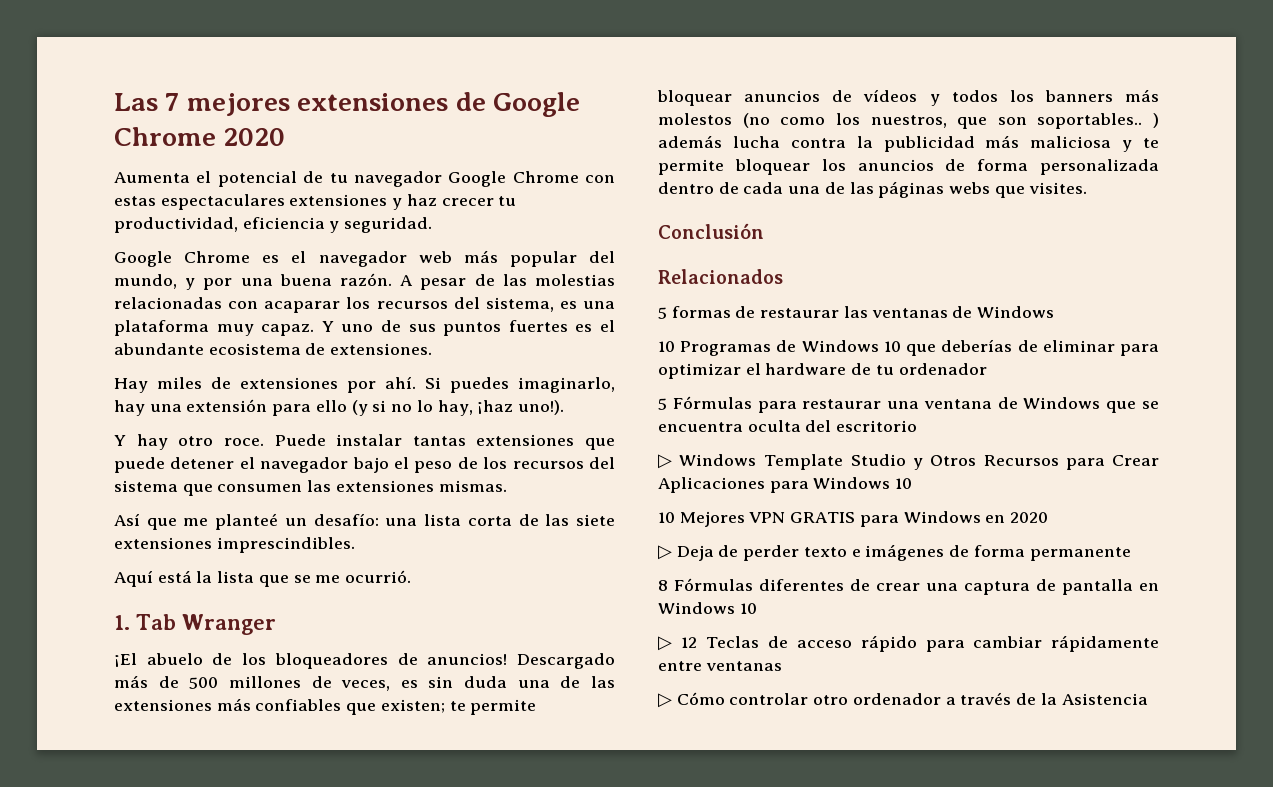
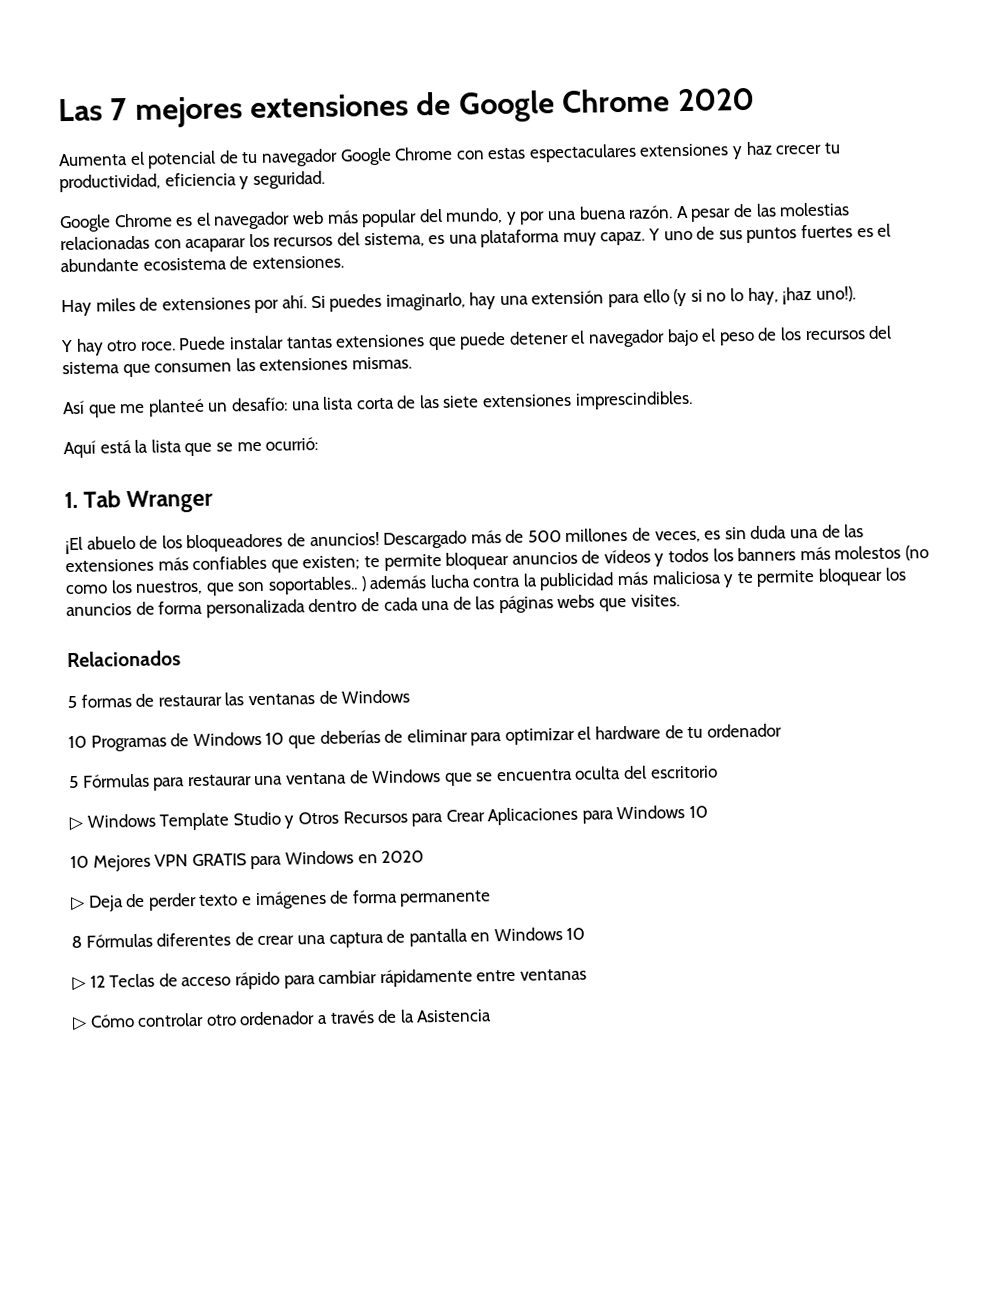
- Aquí está la lista que se me ocurrió.
+ Aquí está la lista que se me ocurrió:
- Conclusión

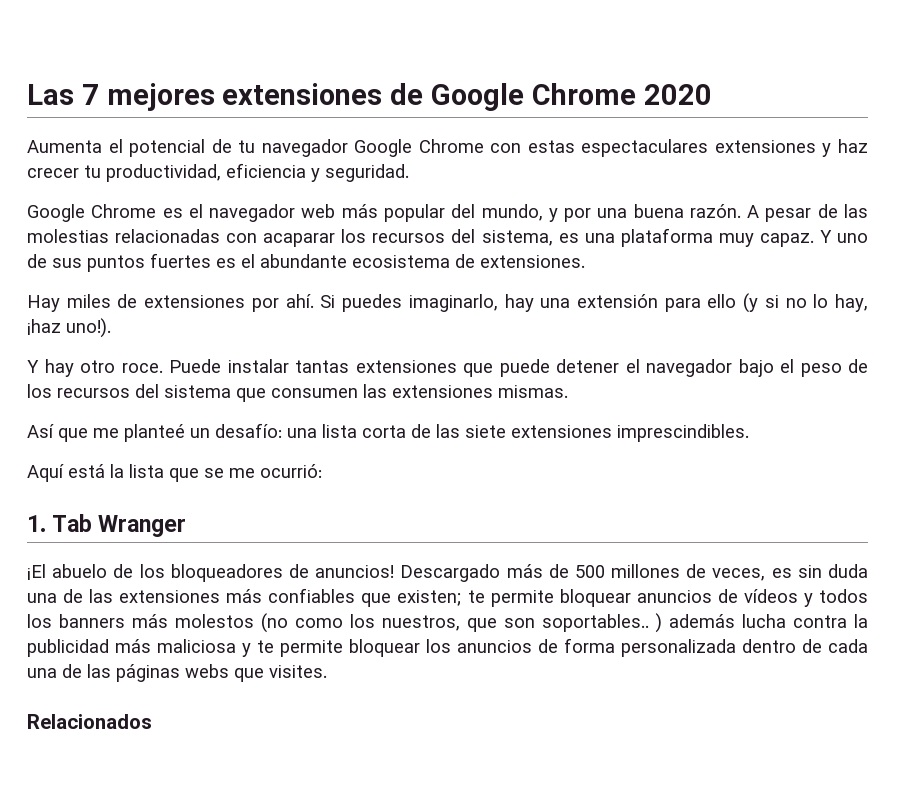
- 5 formas de restaurar las ventanas de Windows
- 10 Programas de Windows 10 que deberías de eliminar para optimizar el hardware de tu ordenador
- 5 Fórmulas para restaurar una ventana de Windows que se encuentra oculta del escritorio
- ▷ Windows Template Studio y Otros Recursos para Crear Aplicaciones para Windows 10
- 10 Mejores VPN GRATIS para Windows en 2020
- ▷ Deja de perder texto e imágenes de forma permanente
- 8 Fórmulas diferentes de crear una captura de pantalla en Windows 10
- ▷ 12 Teclas de acceso rápido para cambiar rápidamente entre ventanas
- ▷ Cómo controlar otro ordenador a través de la Asistencia

